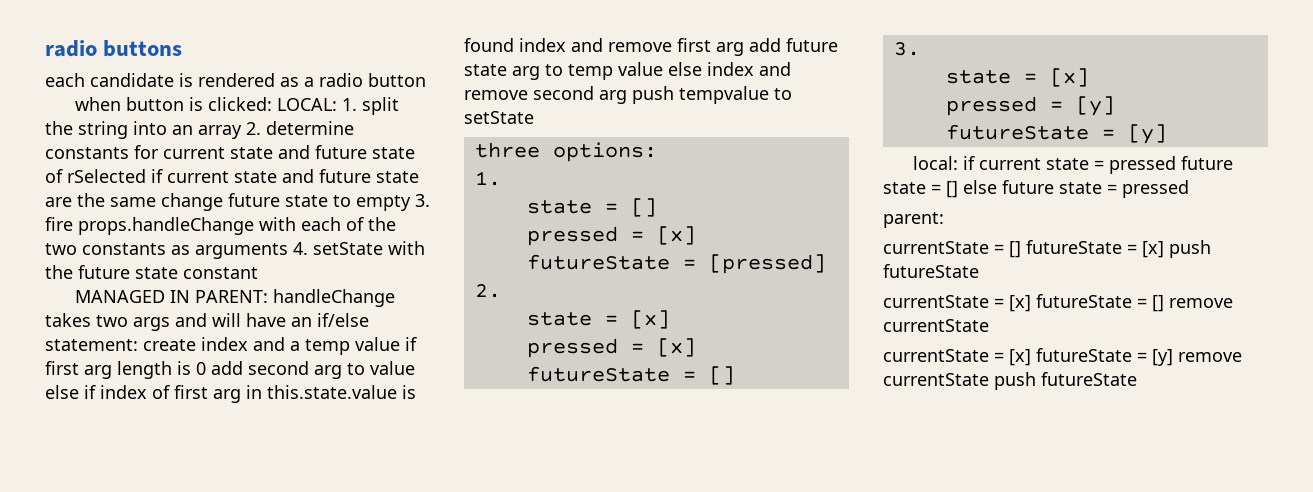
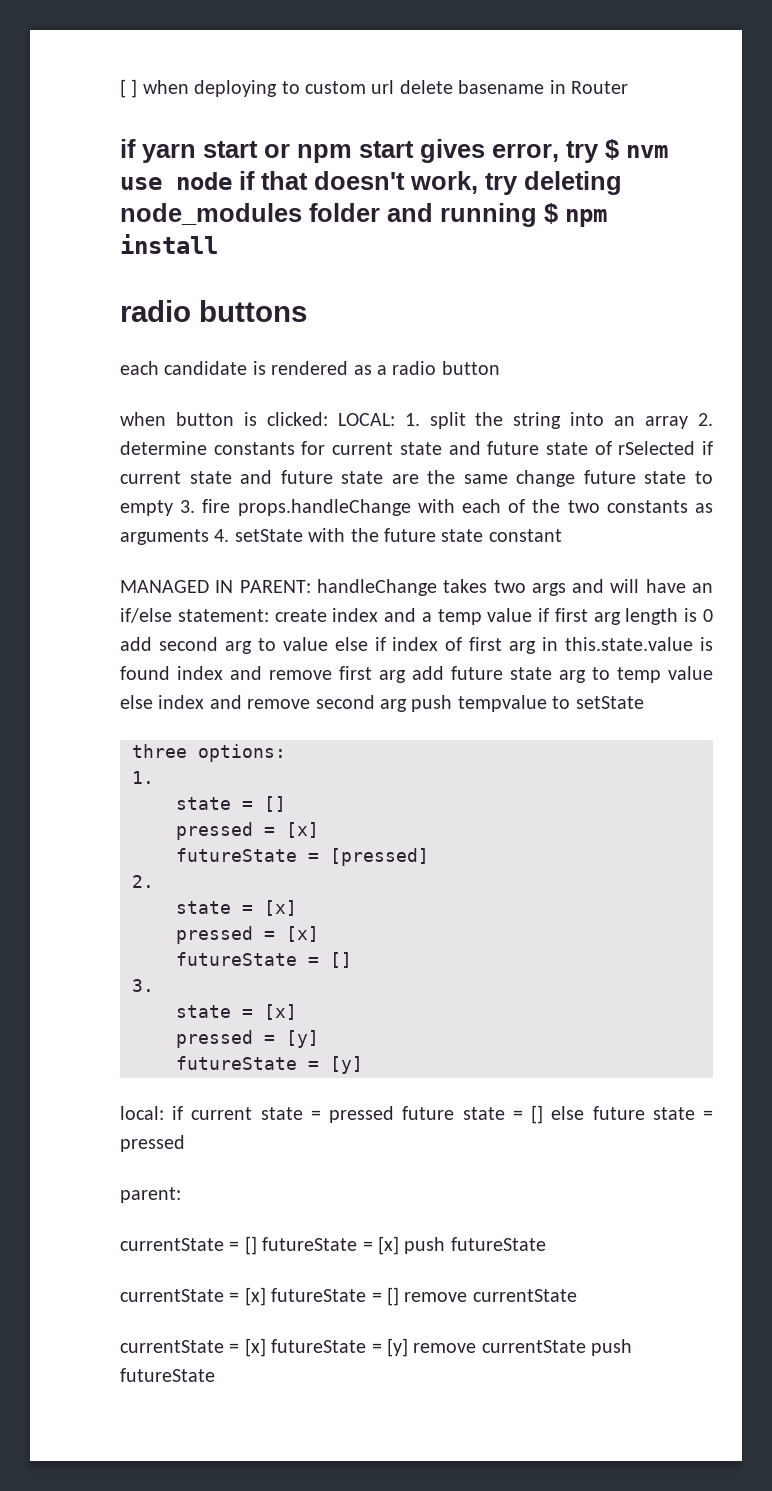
+ [ ] when deploying to custom url delete basename in Router
+ if yarn start or npm start gives error, try $ nvm use node if that doesn't work, try deleting node_modules folder and running $ npm install

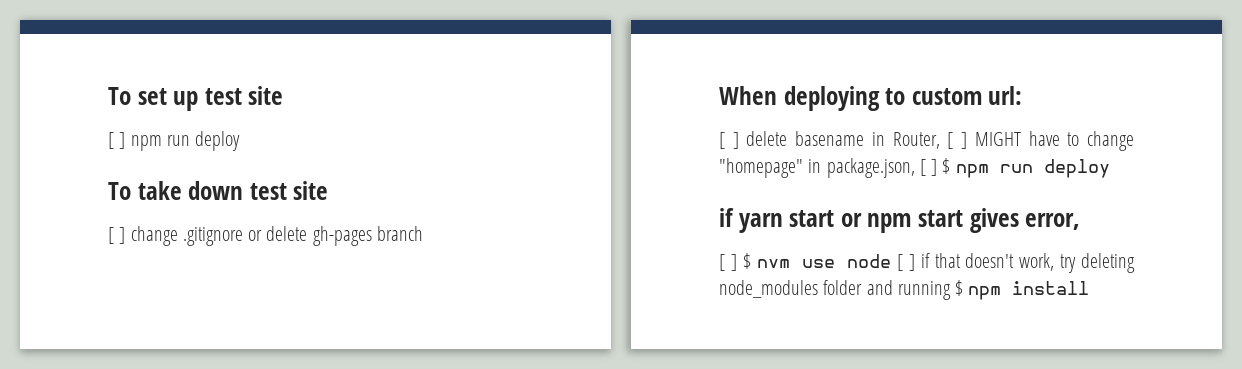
- [ ] when deploying to custom url delete basename in Router
+ To set up test site
+ [ ] npm run deploy
+ To take down test site
+ [ ] change .gitignore or delete gh-pages branch
+ When deploying to custom url:
+ [ ] delete basename in Router, [ ] MIGHT have to change "homepage" in package.json, [ ] $ npm run deploy
- if yarn start or npm start gives error, try $ nvm use node if that doesn't work, try deleting node_modules folder and running $ npm install
+ if yarn start or npm start gives error,
+ [ ] $ nvm use node [ ] if that doesn't work, try deleting node_modules folder and running $ npm install
- radio buttons
- each candidate is rendered as a radio button
- when button is clicked: LOCAL: 1. split the string into an array 2. determine constants for current state and future state of rSelected if current state and future state are the same change future state to empty 3. fire props.handleChange with each of the two constants as arguments 4. setState with the future state constant
- MANAGED IN PARENT: handleChange takes two args and will have an if/else statement: create index and a temp value if first arg length is 0 add second arg to value else if index of first arg in this.state.value is found index and remove first arg add future state arg to temp value else index and remove second arg push tempvalue to setState
- three options:
- 1.
- state = []
- pressed = [x]
- futureState = [pressed]
- 2.
- state = [x]
- pressed = [x]
- futureState = []
- 3.
- state = [x]
- pressed = [y]
- futureState = [y]
- local: if current state = pressed future state = [] else future state = pressed
- parent:
- currentState = [] futureState = [x] push futureState
- currentState = [x] futureState = [] remove currentState
- currentState = [x] futureState = [y] remove currentState push futureState

